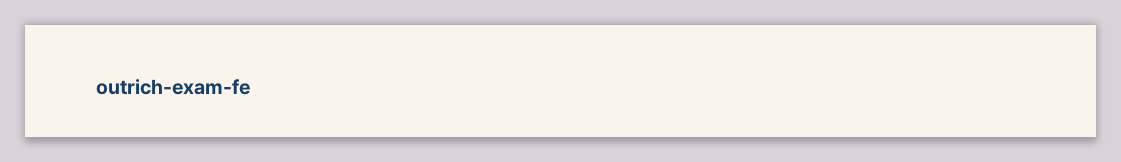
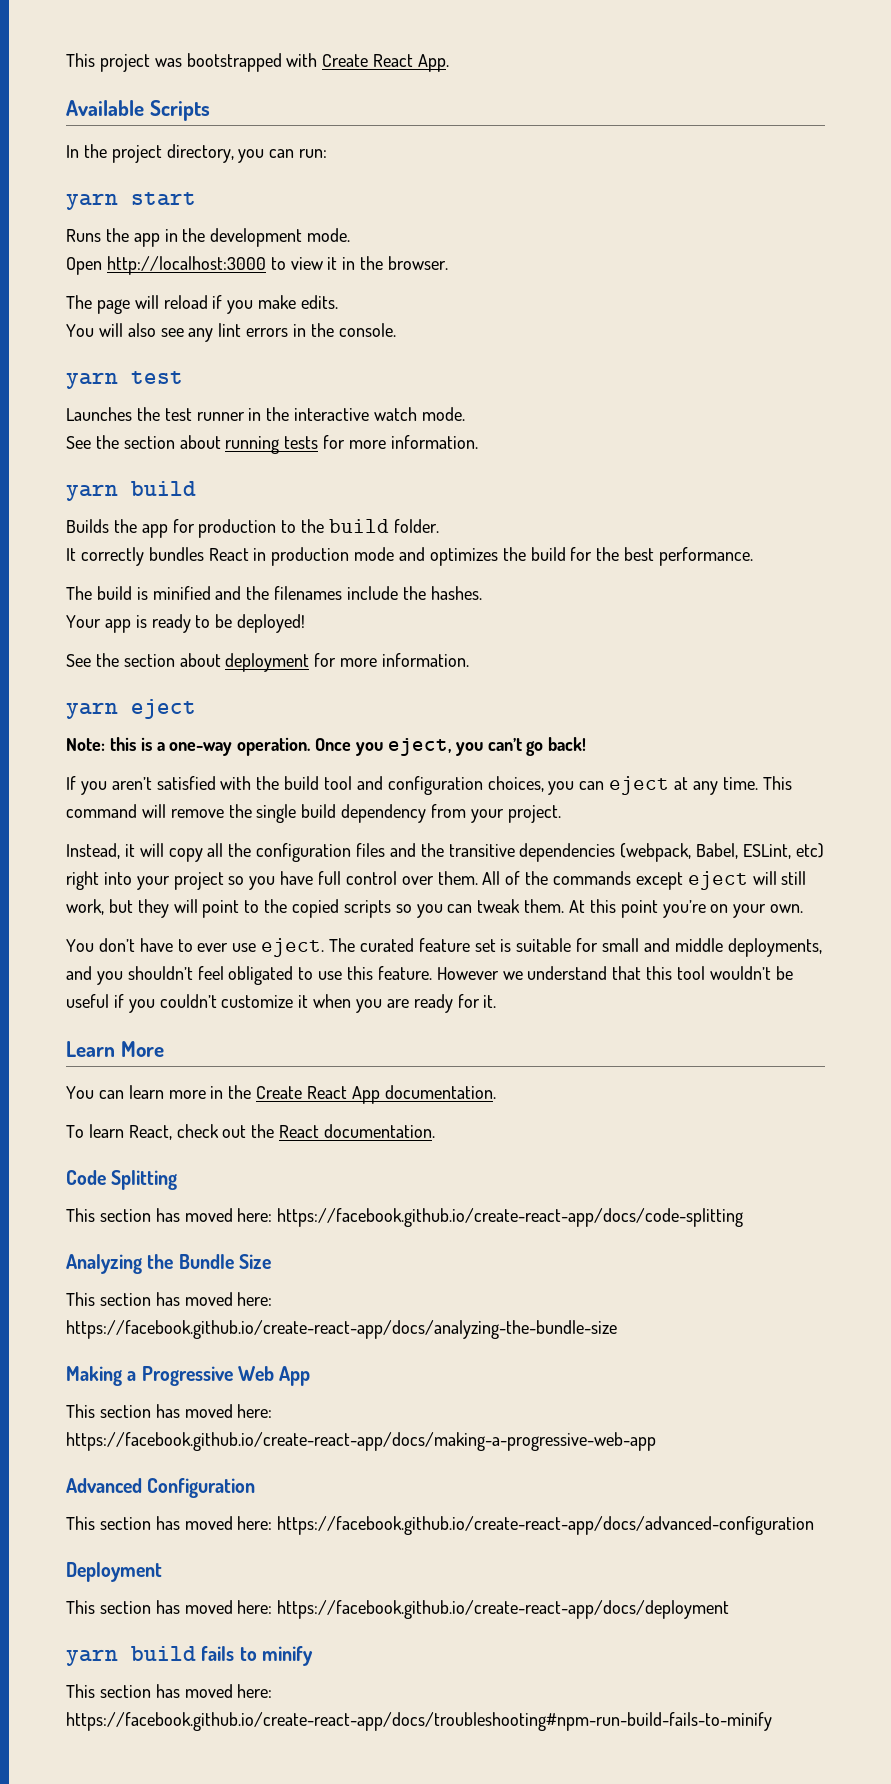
- outrich-exam-fe
+ This project was bootstrapped with Create React App.
+ Available Scripts
+ In the project directory, you can run:
+ yarn start
+ Runs the app in the development mode.
+ Open http://localhost:3000 to view it in the browser.
+ The page will reload if you make edits.
+ You will also see any lint errors in the console.
+ yarn test
+ Launches the test runner in the interactive watch mode.
+ See the section about running tests for more information.
+ yarn build
+ Builds the app for production to the build folder.
+ It correctly bundles React in production mode and optimizes the build for the best performance.
+ The build is minified and the filenames include the hashes.
+ Your app is ready to be deployed!
+ See the section about deployment for more information.
+ yarn eject
+ Note: this is a one-way operation. Once you eject, you can’t go back!
+ If you aren’t satisfied with the build tool and configuration choices, you can eject at any time. This command will remove the single build dependency from your project.
+ Instead, it will copy all the configuration files and the transitive dependencies (webpack, Babel, ESLint, etc) right into your project so you have full control over them. All of the commands except eject will still work, but they will point to the copied scripts so you can tweak them. At this point you’re on your own.
+ You don’t have to ever use eject. The curated feature set is suitable for small and middle deployments, and you shouldn’t feel obligated to use this feature. However we understand that this tool wouldn’t be useful if you couldn’t customize it when you are ready for it.
+ Learn More
+ You can learn more in the Create React App documentation.
+ To learn React, check out the React documentation.
+ Code Splitting
+ This section has moved here: https://facebook.github.io/create-react-app/docs/code-splitting
+ Analyzing the Bundle Size
+ This section has moved here: https://facebook.github.io/create-react-app/docs/analyzing-the-bundle-size
+ Making a Progressive Web App
+ This section has moved here: https://facebook.github.io/create-react-app/docs/making-a-progressive-web-app
+ Advanced Configuration
+ This section has moved here: https://facebook.github.io/create-react-app/docs/advanced-configuration
+ Deployment
+ This section has moved here: https://facebook.github.io/create-react-app/docs/deployment
+ yarn build fails to minify
+ This section has moved here: https://facebook.github.io/create-react-app/docs/troubleshooting#npm-run-build-fails-to-minify

